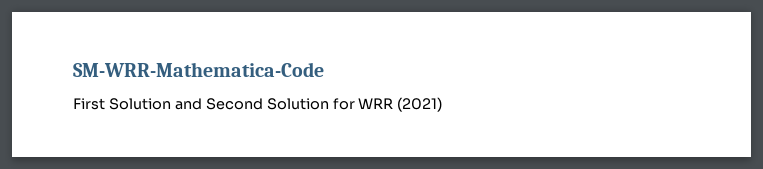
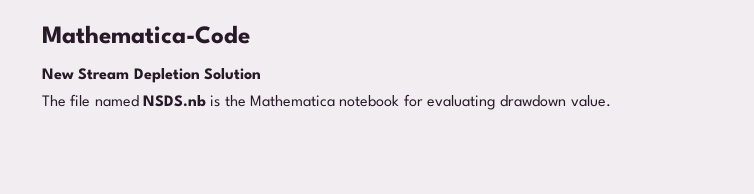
- SM-WRR-Mathematica-Code
- First Solution and Second Solution for WRR (2021)
+ Mathematica-Code
+ New Stream Depletion Solution
+ The file named NSDS.nb is the Mathematica notebook for evaluating drawdown value.

